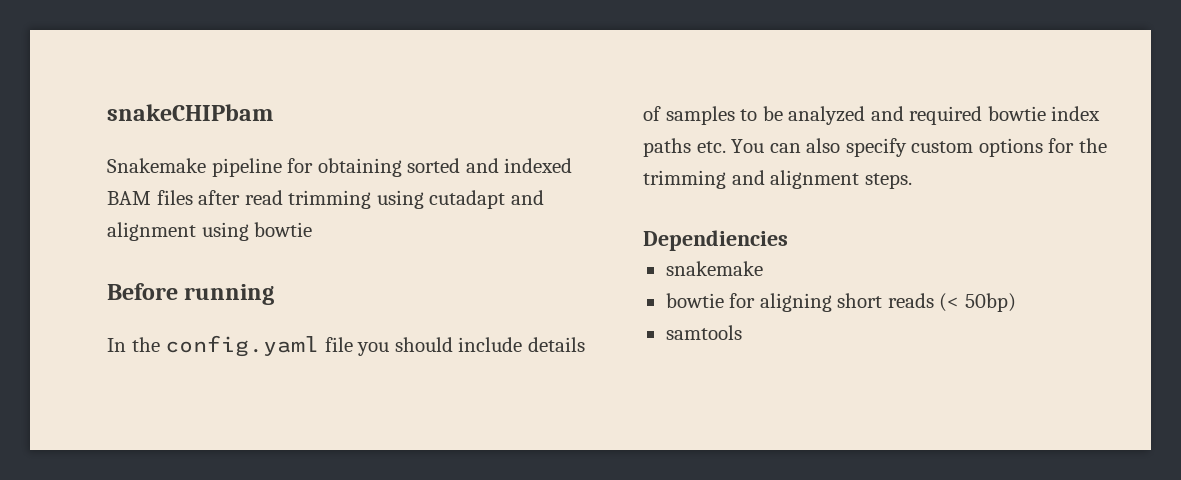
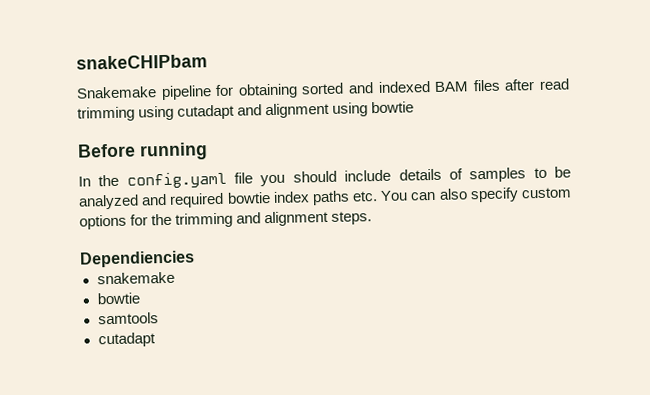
  snakemake
- bowtie for aligning short reads (< 50bp)
+ bowtie
  samtools
+ cutadapt

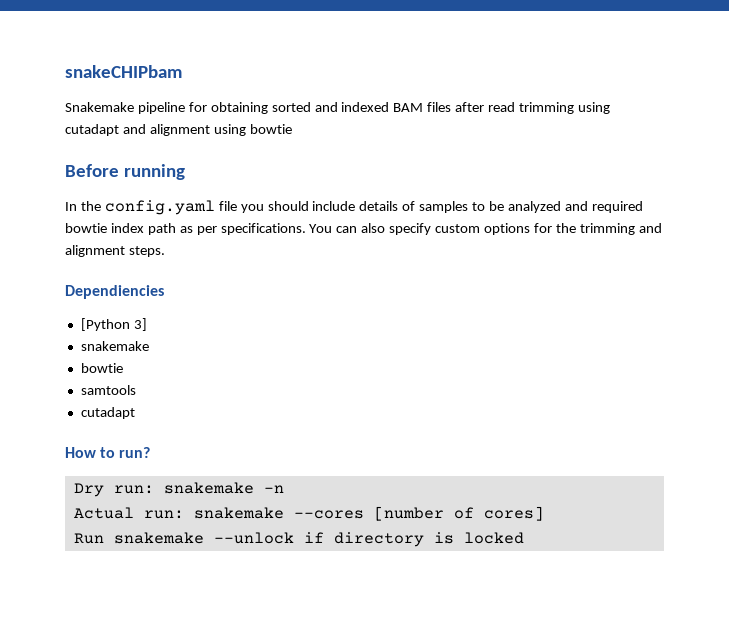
- In the config.yaml file you should include details of samples to be analyzed and required bowtie index paths etc. You can also specify custom options for the trimming and alignment steps.
+ In the config.yaml file you should include details of samples to be analyzed and required bowtie index path as per specifications. You can also specify custom options for the trimming and alignment steps.
+ [Python 3]
+ How to run?
+ Dry run: snakemake -n
+ Actual run: snakemake --cores [number of cores]
+ Run snakemake --unlock if directory is locked

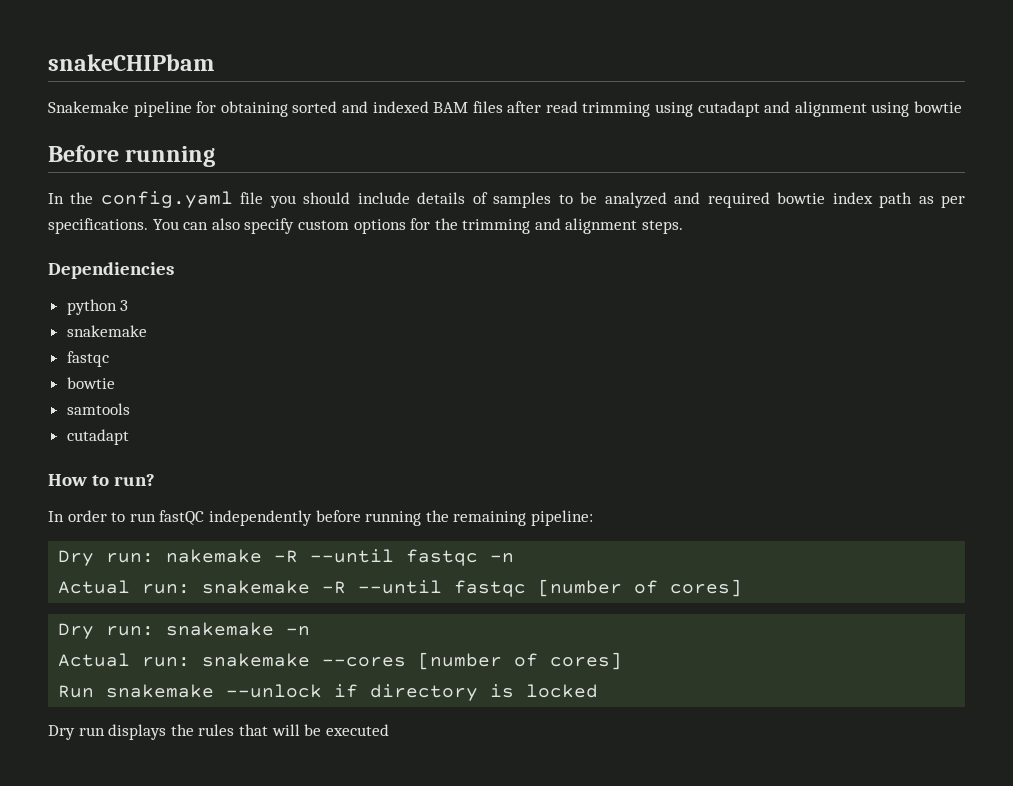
- [Python 3]
+ python 3
  snakemake
+ fastqc
+ In order to run fastQC independently before running the remaining pipeline:
+ Dry run: nakemake -R --until fastqc -n
+ Actual run: snakemake -R --until fastqc [number of cores]
+ Dry run displays the rules that will be executed

